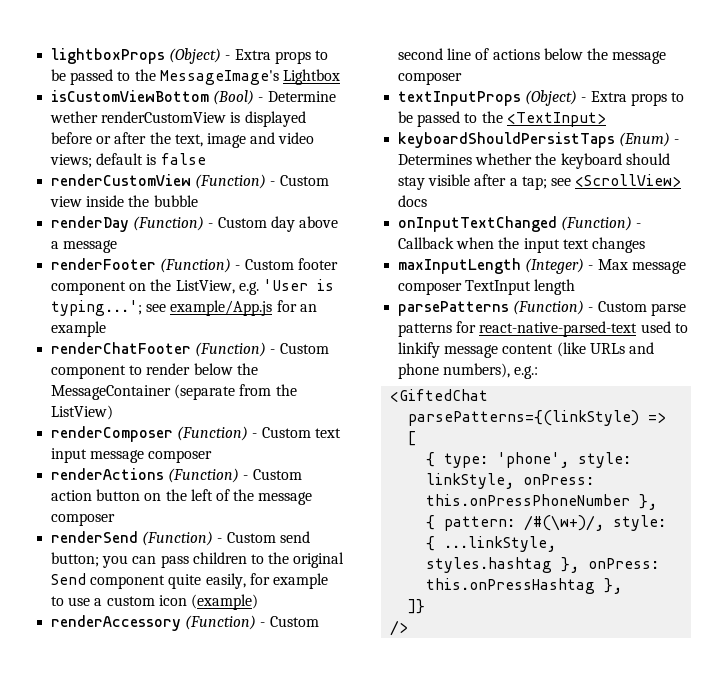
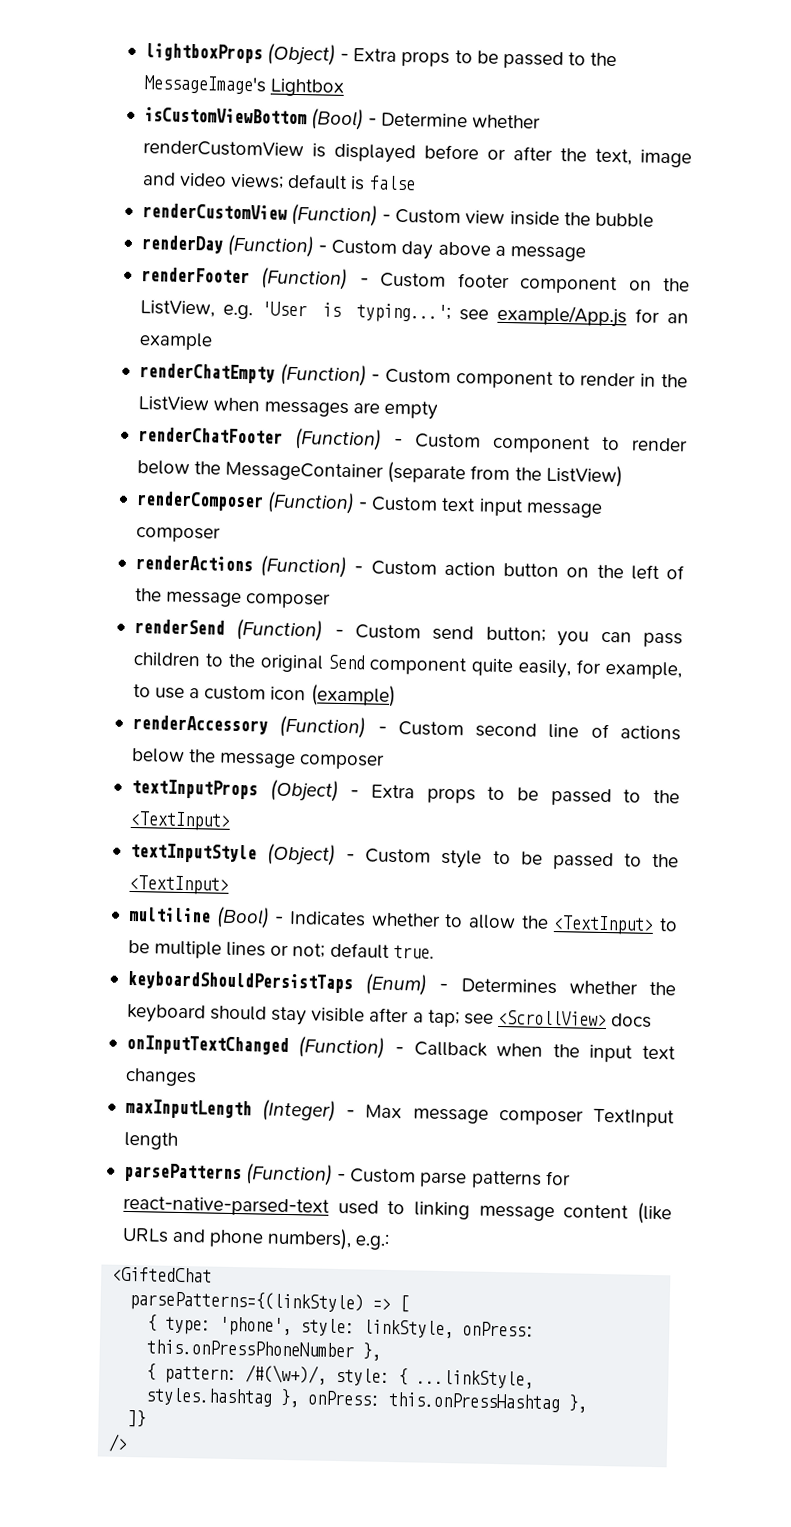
- isCustomViewBottom (Bool) - Determine wether renderCustomView is displayed before or after the text, image and video views; default is false
+ isCustomViewBottom (Bool) - Determine whether renderCustomView is displayed before or after the text, image and video views; default is false
+ renderChatEmpty (Function) - Custom component to render in the ListView when messages are empty
- renderSend (Function) - Custom send button; you can pass children to the original Send component quite easily, for example to use a custom icon (example)
+ renderSend (Function) - Custom send button; you can pass children to the original Send component quite easily, for example, to use a custom icon (example)
+ textInputStyle (Object) - Custom style to be passed to the <TextInput>
+ multiline (Bool) - Indicates whether to allow the <TextInput> to be multiple lines or not; default true.
- parsePatterns (Function) - Custom parse patterns for react-native-parsed-text used to linkify message content (like URLs and phone numbers), e.g.:
+ parsePatterns (Function) - Custom parse patterns for react-native-parsed-text used to linking message content (like URLs and phone numbers), e.g.:

